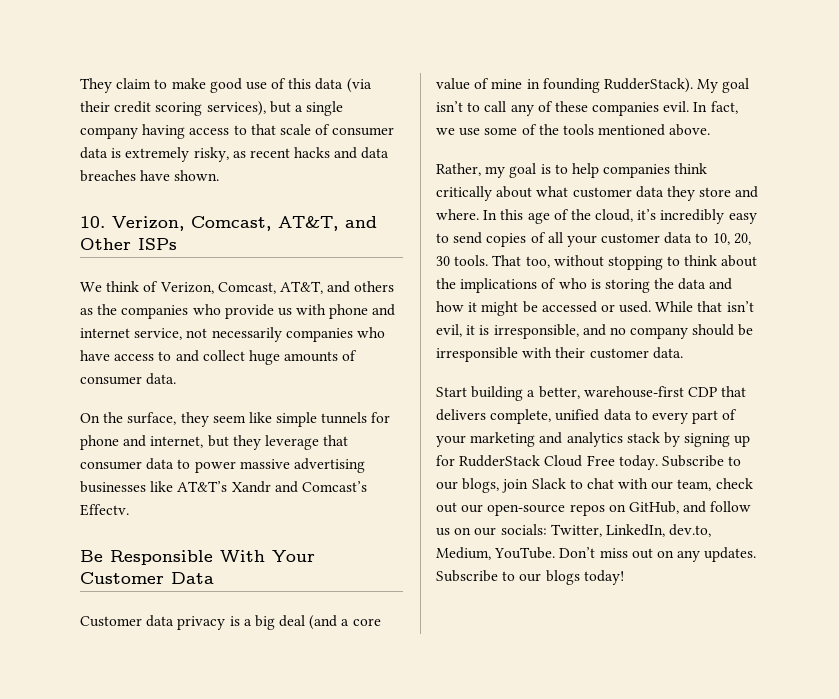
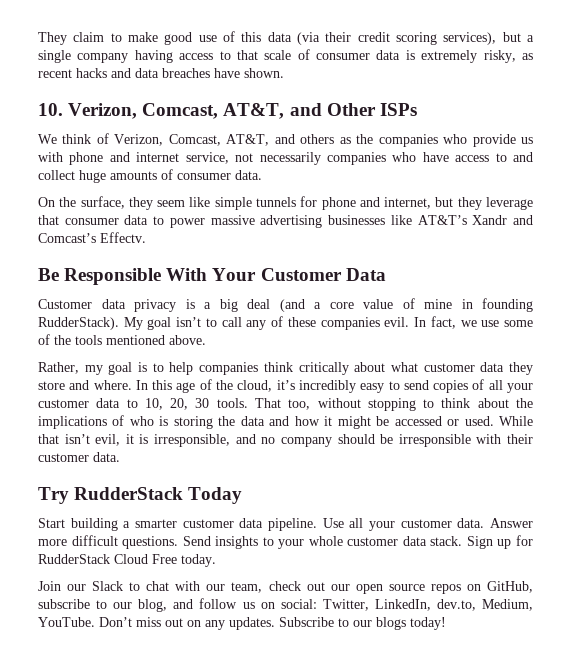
+ Try RudderStack Today
- Start building a better, warehouse-first CDP that delivers complete, unified data to every part of your marketing and analytics stack by signing up for RudderStack Cloud Free today. Subscribe to our blogs, join Slack to chat with our team, check out our open-source repos on GitHub, and follow us on our socials: Twitter, LinkedIn, dev.to, Medium, YouTube.
+ Start building a smarter customer data pipeline. Use all your customer data. Answer more difficult questions. Send insights to your whole customer data stack. Sign up for RudderStack Cloud Free today.
+ Join our Slack to chat with our team, check out our open source repos on GitHub, subscribe to our blog, and follow us on social: Twitter, LinkedIn, dev.to, Medium, YouTube.

